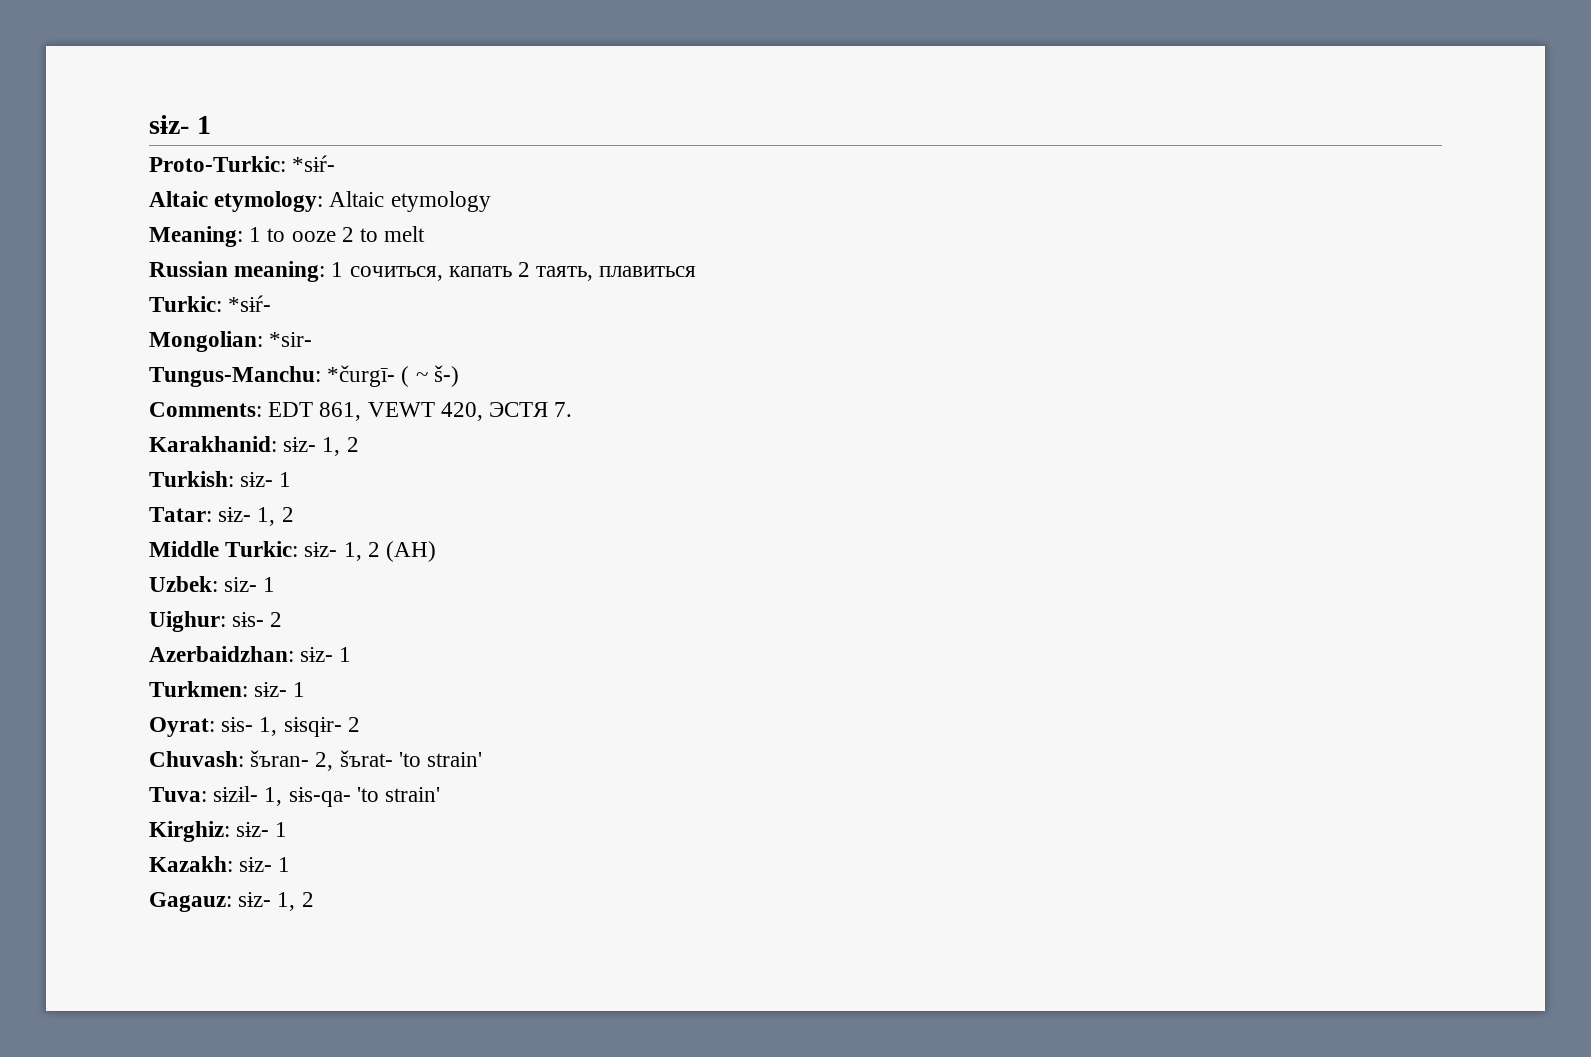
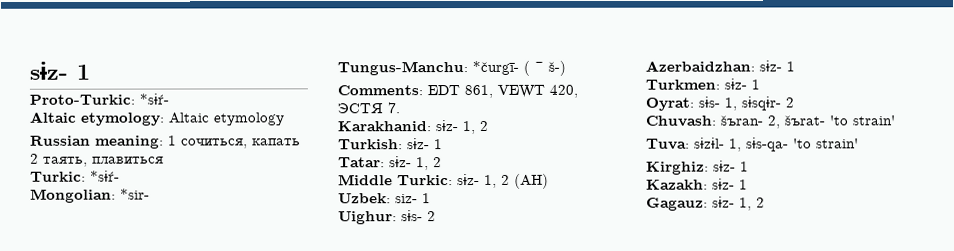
- Meaning: 1 to ooze 2 to melt

